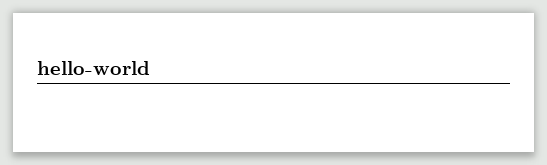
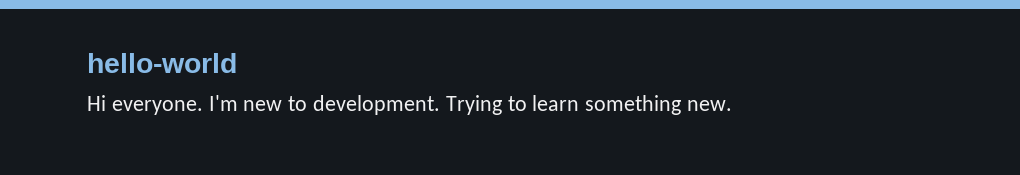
+ Hi everyone. I'm new to development. Trying to learn something new.

